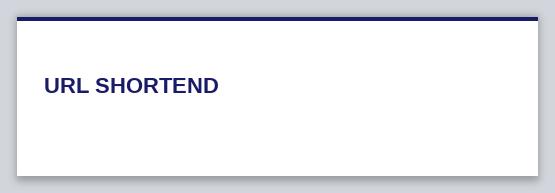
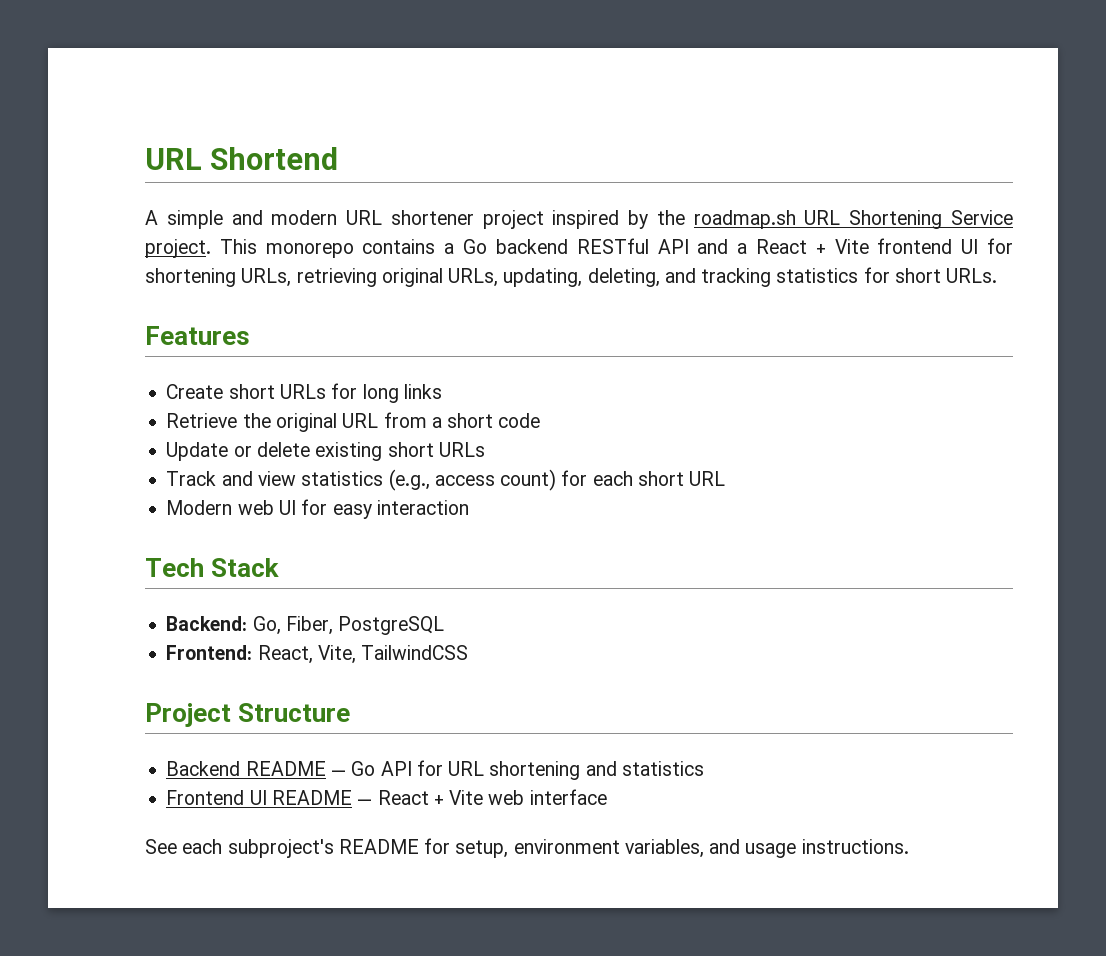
- URL SHORTEND
+ URL Shortend
+ A simple and modern URL shortener project inspired by the roadmap.sh URL Shortening Service project. This monorepo contains a Go backend RESTful API and a React + Vite frontend UI for shortening URLs, retrieving original URLs, updating, deleting, and tracking statistics for short URLs.
+ Features
+ Create short URLs for long links
+ Retrieve the original URL from a short code
+ Update or delete existing short URLs
+ Track and view statistics (e.g., access count) for each short URL
+ Modern web UI for easy interaction
+ Tech Stack
+ Backend: Go, Fiber, PostgreSQL
+ Frontend: React, Vite, TailwindCSS
+ Project Structure
+ Backend README — Go API for URL shortening and statistics
+ Frontend UI README — React + Vite web interface
+ See each subproject's README for setup, environment variables, and usage instructions.

